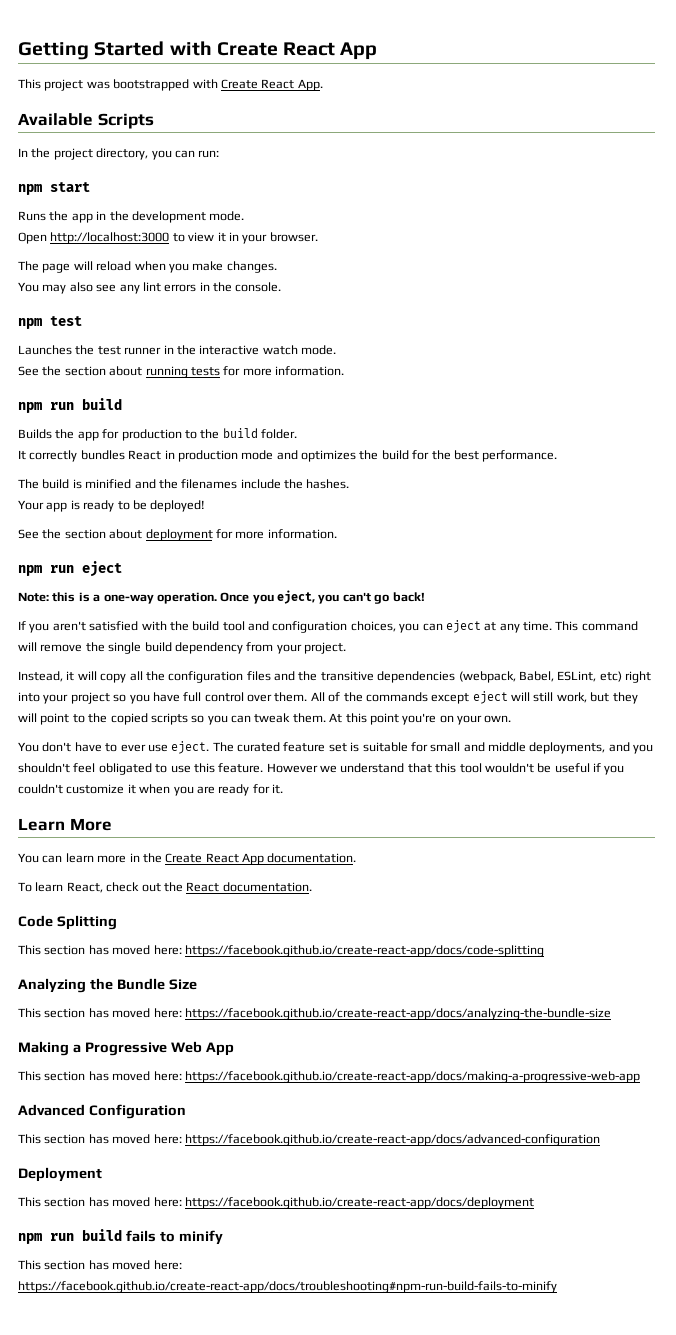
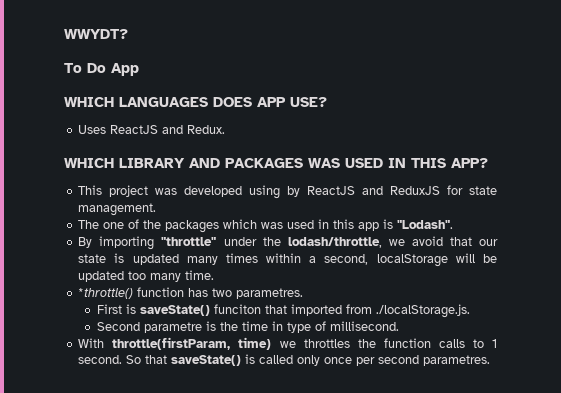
- Getting Started with Create React App
- This project was bootstrapped with Create React App.
- Available Scripts
- In the project directory, you can run:
- npm start
- Runs the app in the development mode.
- Open http://localhost:3000 to view it in your browser.
- The page will reload when you make changes.
- You may also see any lint errors in the console.
- npm test
- Launches the test runner in the interactive watch mode.
- See the section about running tests for more information.
- npm run build
- Builds the app for production to the build folder.
- It correctly bundles React in production mode and optimizes the build for the best performance.
- The build is minified and the filenames include the hashes.
- Your app is ready to be deployed!
- See the section about deployment for more information.
- npm run eject
- Note: this is a one-way operation. Once you eject, you can't go back!
- If you aren't satisfied with the build tool and configuration choices, you can eject at any time. This command will remove the single build dependency from your project.
- Instead, it will copy all the configuration files and the transitive dependencies (webpack, Babel, ESLint, etc) right into your project so you have full control over them. All of the commands except eject will still work, but they will point to the copied scripts so you can tweak them. At this point you're on your own.
- You don't have to ever use eject. The curated feature set is suitable for small and middle deployments, and you shouldn't feel obligated to use this feature. However we understand that this tool wouldn't be useful if you couldn't customize it when you are ready for it.
- Learn More
- You can learn more in the Create React App documentation.
- To learn React, check out the React documentation.
- Code Splitting
- This section has moved here: https://facebook.github.io/create-react-app/docs/code-splitting
- Analyzing the Bundle Size
- This section has moved here: https://facebook.github.io/create-react-app/docs/analyzing-the-bundle-size
- Making a Progressive Web App
- This section has moved here: https://facebook.github.io/create-react-app/docs/making-a-progressive-web-app
- Advanced Configuration
- This section has moved here: https://facebook.github.io/create-react-app/docs/advanced-configuration
- Deployment
- This section has moved here: https://facebook.github.io/create-react-app/docs/deployment
- npm run build fails to minify
- This section has moved here: https://facebook.github.io/create-react-app/docs/troubleshooting#npm-run-build-fails-to-minify
+ WWYDT?
+ To Do App
+ WHICH LANGUAGES DOES APP USE?
+ Uses ReactJS and Redux.
+ WHICH LIBRARY AND PACKAGES WAS USED IN THIS APP?
+ This project was developed using by ReactJS and ReduxJS for state management.
+ The one of the packages which was used in this app is "Lodash".
+ By importing "throttle" under the lodash/throttle, we avoid that our state is updated many times within a second, localStorage will be updated too many time.
+ *throttle() function has two parametres.
+ First is saveState() funciton that imported from ./localStorage.js.
+ Second parametre is the time in type of millisecond.
+ With throttle(firstParam, time) we throttles the function calls to 1 second. So that saveState() is called only once per second parametres.

